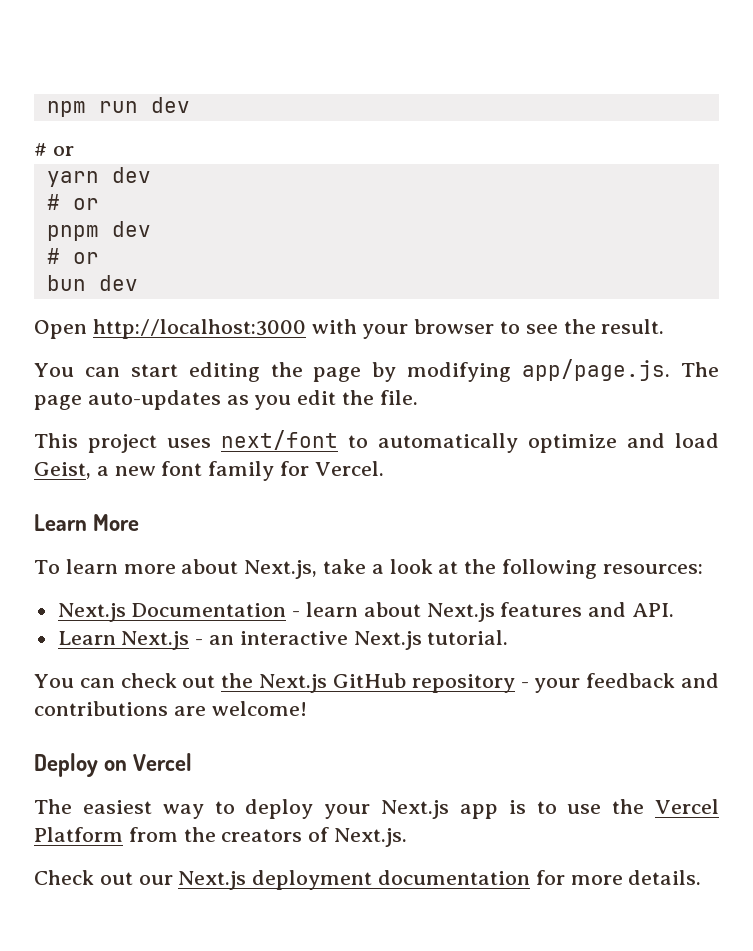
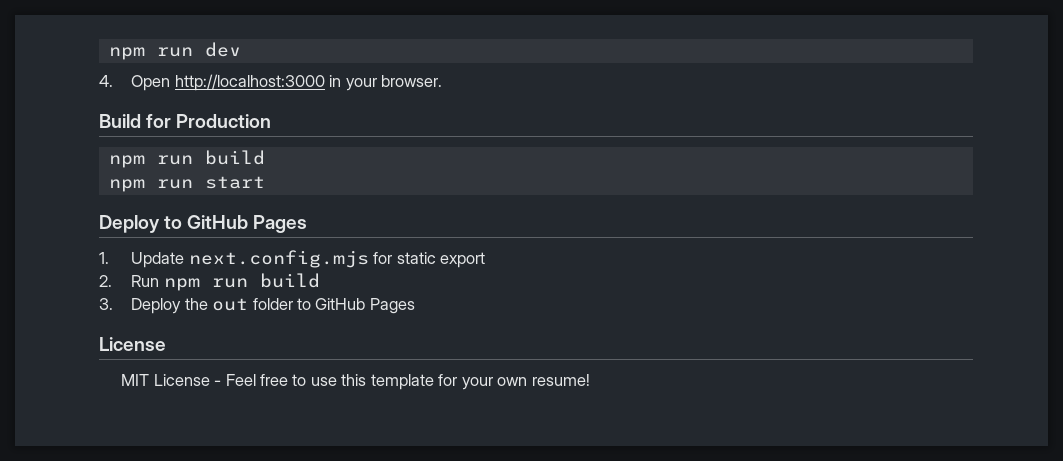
  npm run dev
- # or
- yarn dev
- # or
- pnpm dev
- # or
- bun dev
- Open http://localhost:3000 with your browser to see the result.
- You can start editing the page by modifying app/page.js. The page auto-updates as you edit the file.
- This project uses next/font to automatically optimize and load Geist, a new font family for Vercel.
- Learn More
- To learn more about Next.js, take a look at the following resources:
- Next.js Documentation - learn about Next.js features and API.
- Learn Next.js - an interactive Next.js tutorial.
- You can check out the Next.js GitHub repository - your feedback and contributions are welcome!
- Deploy on Vercel
- The easiest way to deploy your Next.js app is to use the Vercel Platform from the creators of Next.js.
- Check out our Next.js deployment documentation for more details.
+ 4. Open http://localhost:3000 in your browser.
+ Build for Production
+ npm run build
+ npm run start
+ Deploy to GitHub Pages
+ 1. Update next.config.mjs for static export
+ 2. Run npm run build
+ 3. Deploy the out folder to GitHub Pages
+ License
+ MIT License - Feel free to use this template for your own resume!

